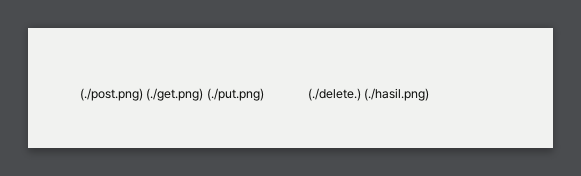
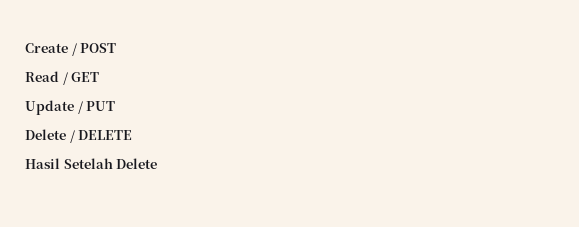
- (./post.png) (./get.png) (./put.png) (./delete.) (./hasil.png)
+ Create / POST
+ Read / GET
+ Update / PUT
+ Delete / DELETE
+ Hasil Setelah Delete

